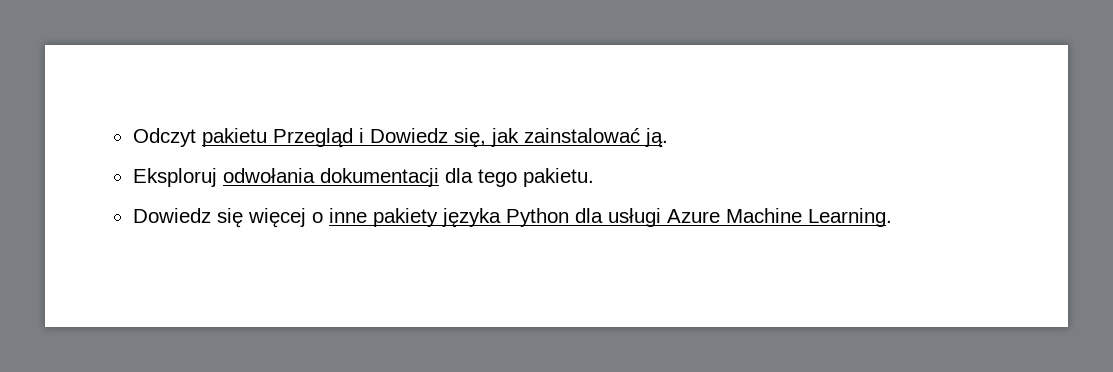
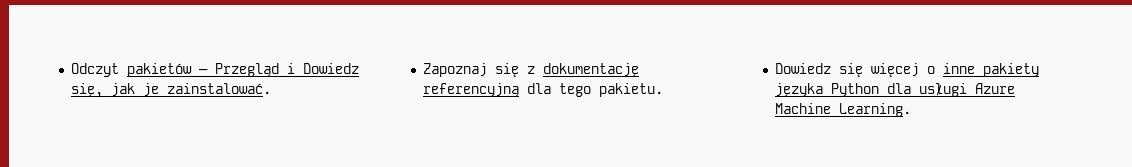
- Odczyt pakietu Przegląd i Dowiedz się, jak zainstalować ją.
- Eksploruj odwołania dokumentacji dla tego pakietu.
+ Odczyt pakietów — Przegląd i Dowiedz się, jak je zainstalować.
+ Zapoznaj się z dokumentację referencyjną dla tego pakietu.

